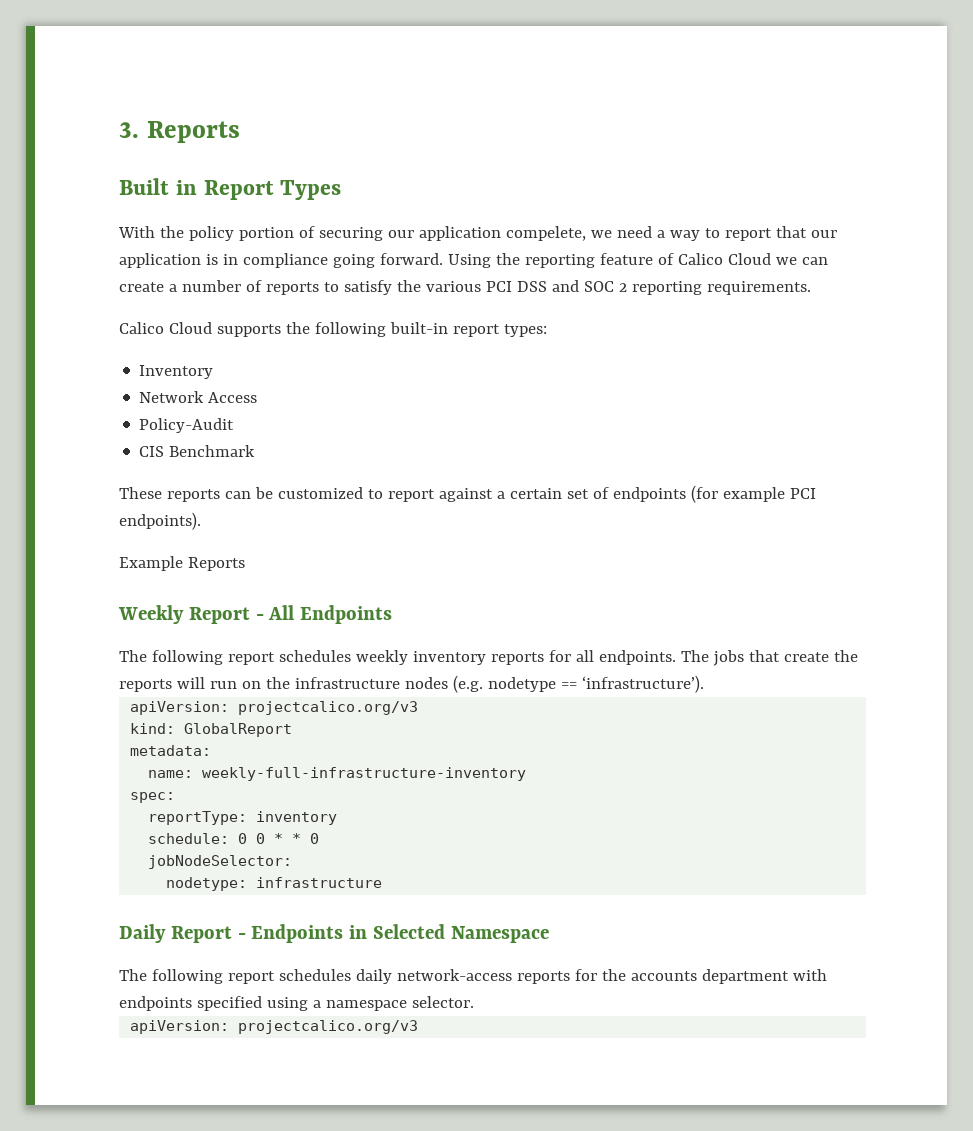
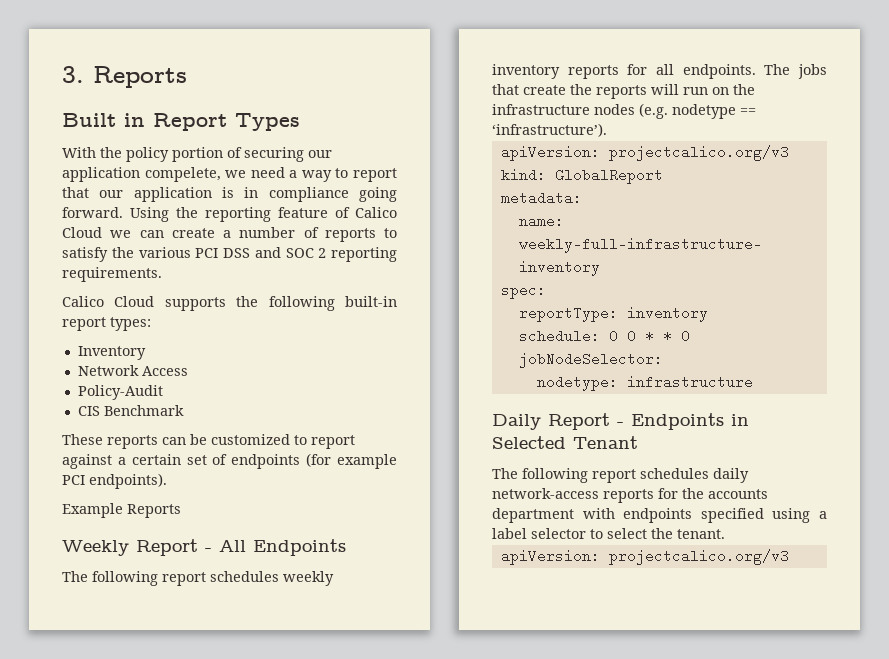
- Daily Report - Endpoints in Selected Namespace
+ Daily Report - Endpoints in Selected Tenant
- The following report schedules daily network-access reports for the accounts department with endpoints specified using a namespace selector.
+ The following report schedules daily network-access reports for the accounts department with endpoints specified using a label selector to select the tenant.

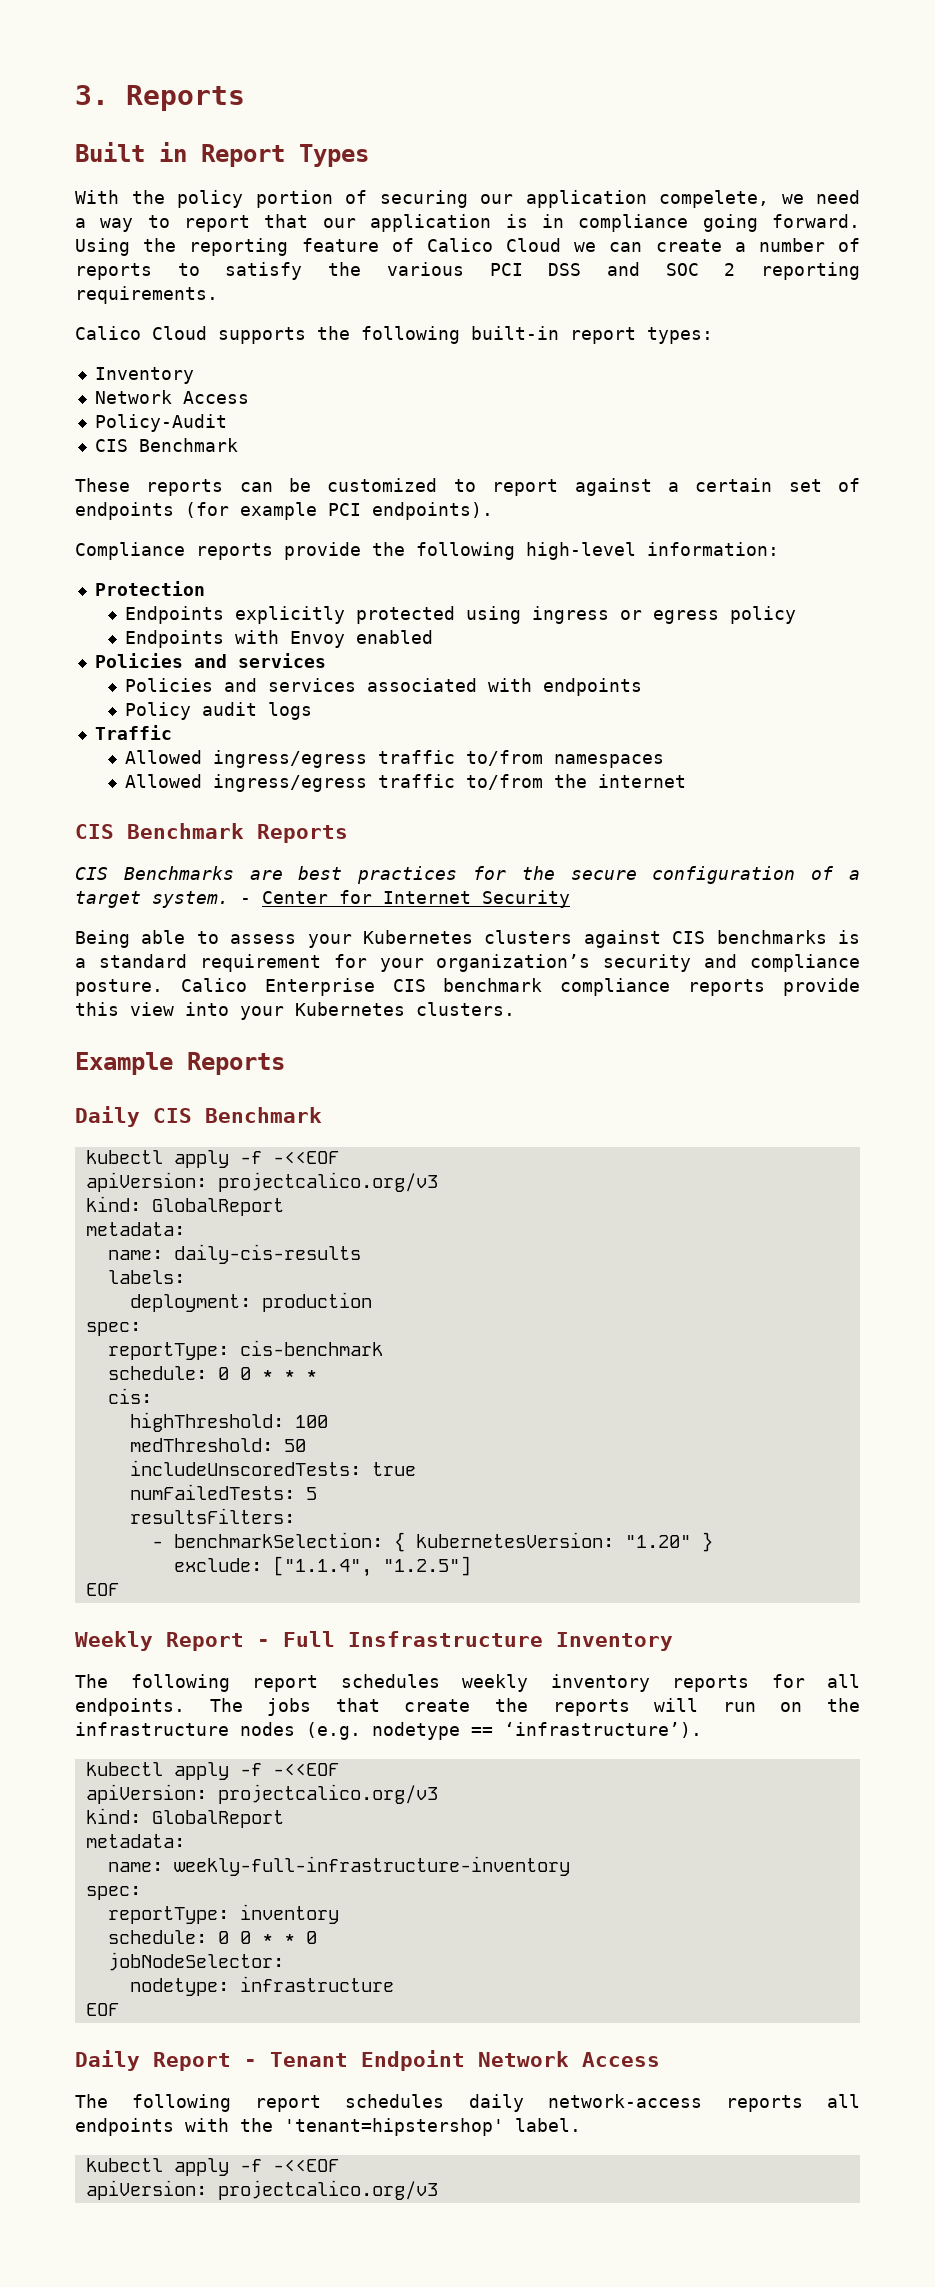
+ Compliance reports provide the following high-level information:
+ Protection
+ Endpoints explicitly protected using ingress or egress policy
+ Endpoints with Envoy enabled
+ Policies and services
+ Policies and services associated with endpoints
+ Policy audit logs
+ Traffic
+ Allowed ingress/egress traffic to/from namespaces
+ Allowed ingress/egress traffic to/from the internet
+ CIS Benchmark Reports
+ CIS Benchmarks are best practices for the secure configuration of a target system. - Center for Internet Security
+ Being able to assess your Kubernetes clusters against CIS benchmarks is a standard requirement for your organization’s security and compliance posture. Calico Enterprise CIS benchmark compliance reports provide this view into your Kubernetes clusters.
  Example Reports
+ Daily CIS Benchmark
+ kubectl apply -f -<<EOF
+ apiVersion: projectcalico.org/v3
+ kind: GlobalReport
+ metadata:
+ name: daily-cis-results
+ labels:
+ deployment: production
+ spec:
+ reportType: cis-benchmark
+ schedule: 0 0 * * *
+ cis:
+ highThreshold: 100
+ medThreshold: 50
+ includeUnscoredTests: true
+ numFailedTests: 5
+ resultsFilters:
+ - benchmarkSelection: { kubernetesVersion: "1.20" }
+ exclude: ["1.1.4", "1.2.5"]
+ EOF
- Weekly Report - All Endpoints
+ Weekly Report - Full Insfrastructure Inventory
  The jobs that create the reports will run on the infrastructure nodes (e.g. nodetype == ‘infrastructure’).
+ kubectl apply -f -<<EOF
  nodetype: infrastructure
+ EOF
- Daily Report - Endpoints in Selected Tenant
+ Daily Report - Tenant Endpoint Network Access
- The following report schedules daily network-access reports for the accounts department with endpoints specified using a label selector to select the tenant.
+ The following report schedules daily network-access reports all endpoints with the 'tenant=hipstershop' label.
+ kubectl apply -f -<<EOF

